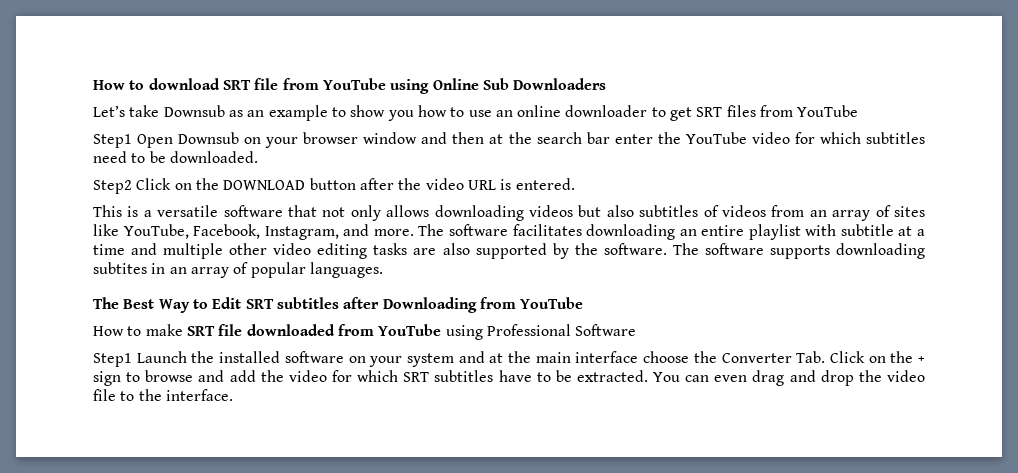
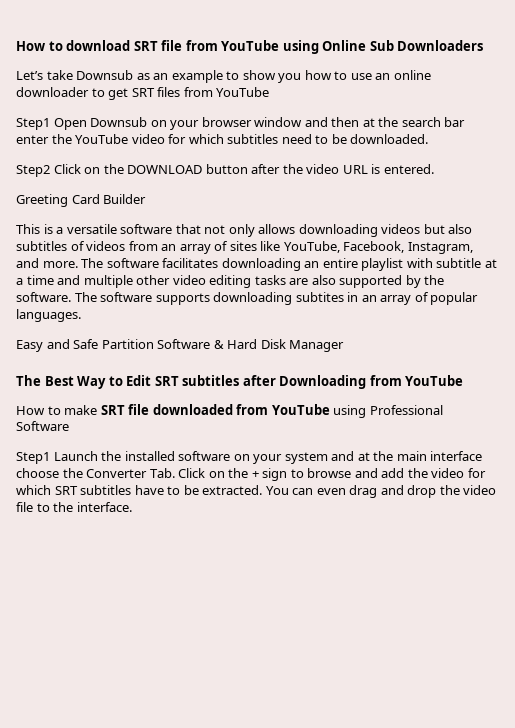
+ Greeting Card Builder
+ Easy and Safe Partition Software & Hard Disk Manager

